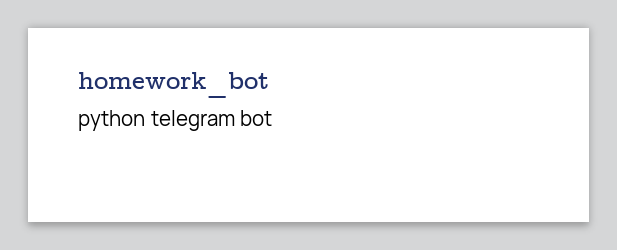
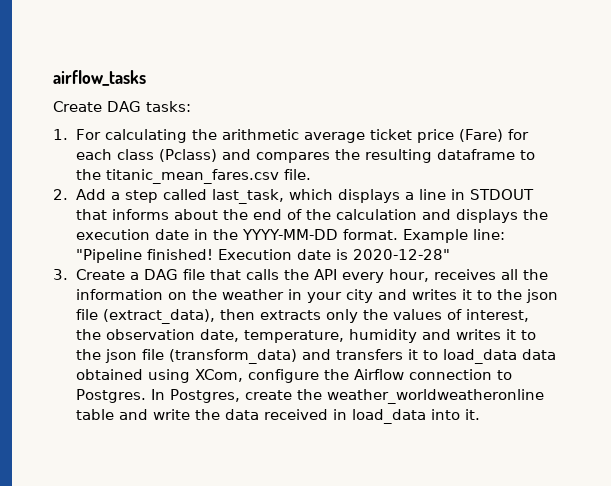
- homework_bot
- python telegram bot
+ airflow_tasks
+ Create DAG tasks:
+ 1. For calculating the arithmetic average ticket price (Fare) for each class (Pclass) and compares the resulting dataframe to the titanic_mean_fares.csv file.
+ 2. Add a step called last_task, which displays a line in STDOUT that informs about the end of the calculation and displays the execution date in the YYYY-MM-DD format. Example line: "Pipeline finished! Execution date is 2020-12-28"
+ 3. Create a DAG file that calls the API every hour, receives all the information on the weather in your city and writes it to the json file (extract_data), then extracts only the values of interest, the observation date, temperature, humidity and writes it to the json file (transform_data) and transfers it to load_data data obtained using XCom, configure the Airflow connection to Postgres. In Postgres, create the weather_worldweatheronline table and write the data received in load_data into it.

